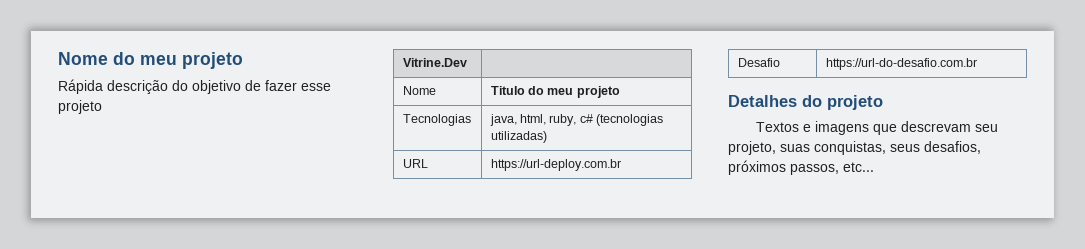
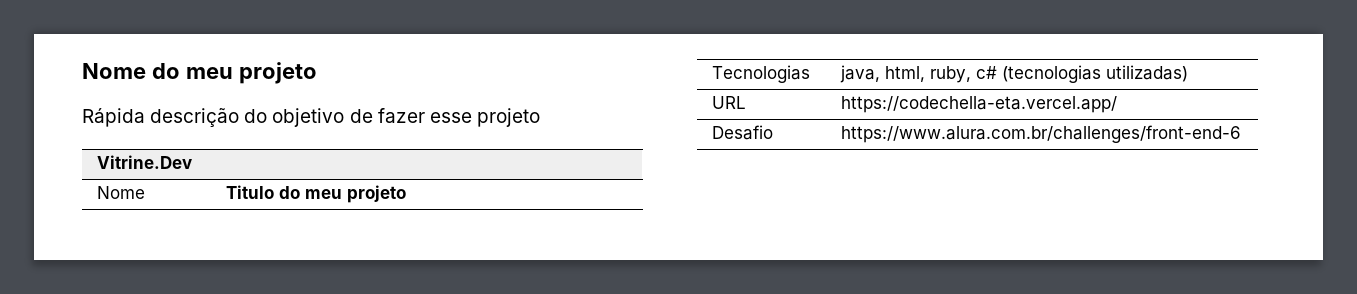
- URL | https://url-deploy.com.br
+ URL | https://codechella-eta.vercel.app/
- Desafio | https://url-do-desafio.com.br
- Detalhes do projeto
- Textos e imagens que descrevam seu projeto, suas conquistas, seus desafios, próximos passos, etc...
+ Desafio | https://www.alura.com.br/challenges/front-end-6

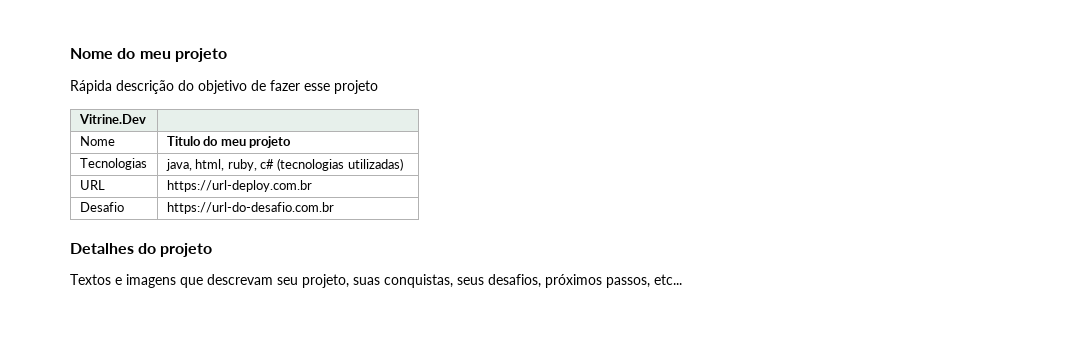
- URL | https://codechella-eta.vercel.app/
+ URL | https://url-deploy.com.br
- Desafio | https://www.alura.com.br/challenges/front-end-6
+ Desafio | https://url-do-desafio.com.br
+ Detalhes do projeto
+ Textos e imagens que descrevam seu projeto, suas conquistas, seus desafios, próximos passos, etc...

